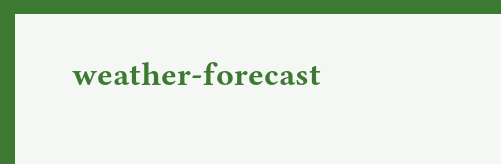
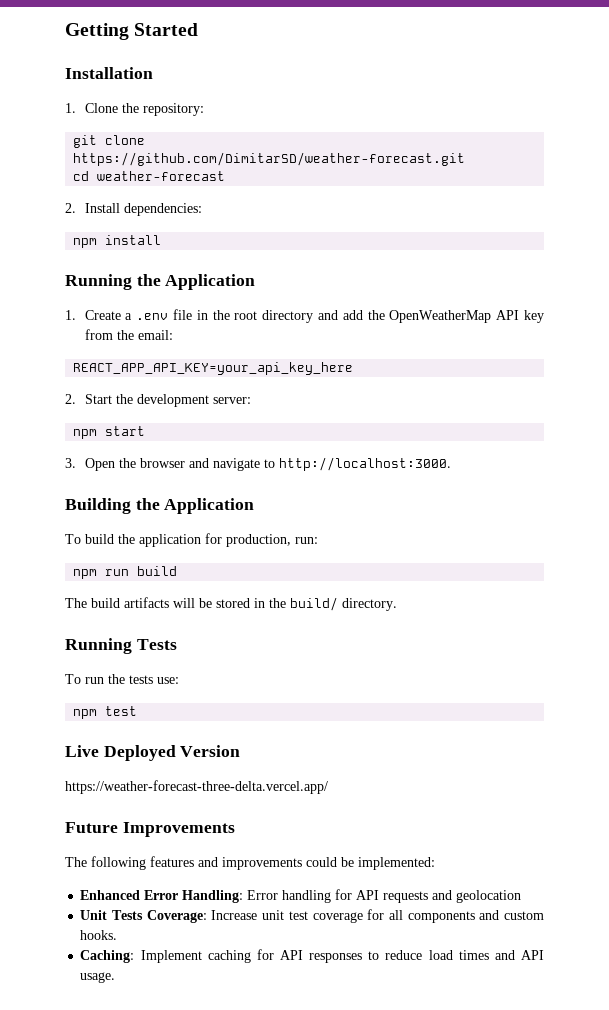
- weather-forecast
+ Getting Started
+ Installation
+ 1. Clone the repository:
+ git clone https://github.com/DimitarSD/weather-forecast.git
+ cd weather-forecast
+ 2. Install dependencies:
+ npm install
+ Running the Application
+ 1. Create a .env file in the root directory and add the OpenWeatherMap API key from the email:
+ REACT_APP_API_KEY=your_api_key_here
+ 2. Start the development server:
+ npm start
+ 3. Open the browser and navigate to http://localhost:3000.
+ Building the Application
+ To build the application for production, run:
+ npm run build
+ The build artifacts will be stored in the build/ directory.
+ Running Tests
+ To run the tests use:
+ npm test
+ Live Deployed Version
+ https://weather-forecast-three-delta.vercel.app/
+ Future Improvements
+ The following features and improvements could be implemented:
+ Enhanced Error Handling: Error handling for API requests and geolocation
+ Unit Tests Coverage: Increase unit test coverage for all components and custom hooks.
+ Caching: Implement caching for API responses to reduce load times and API usage.

